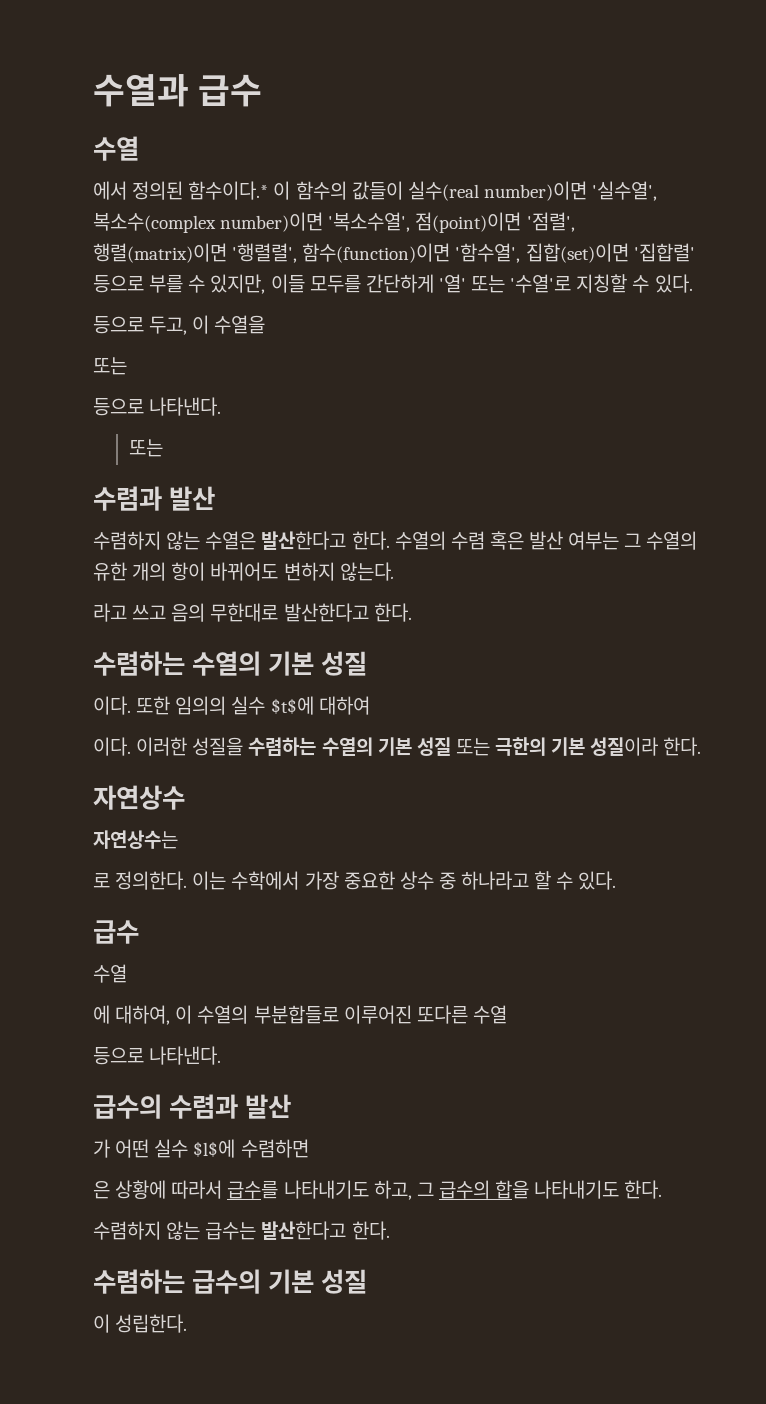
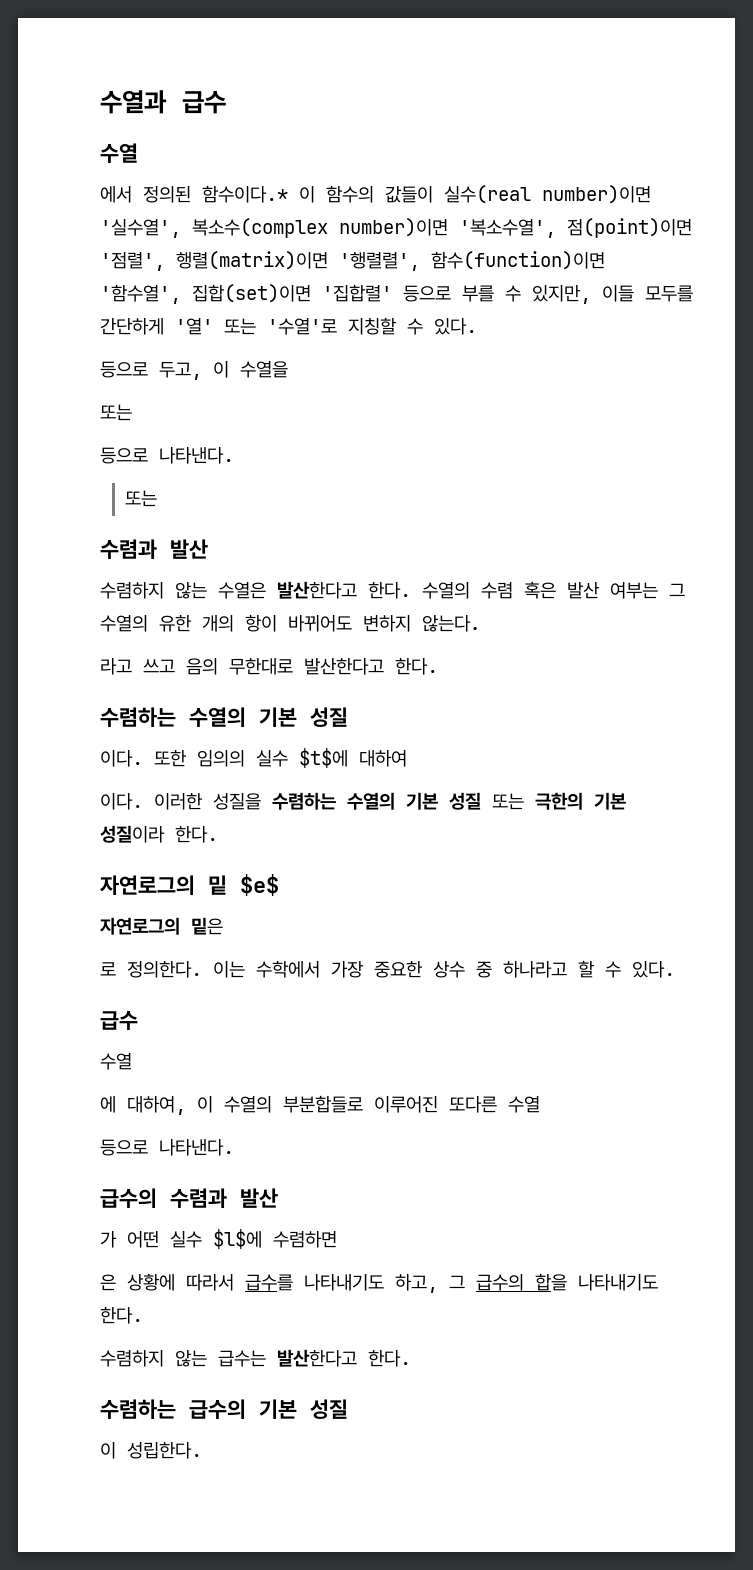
- 자연상수
- 자연상수는
+ 자연로그의 밑 $e$
+ 자연로그의 밑은

